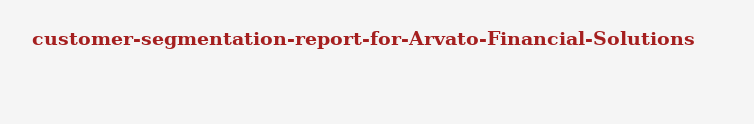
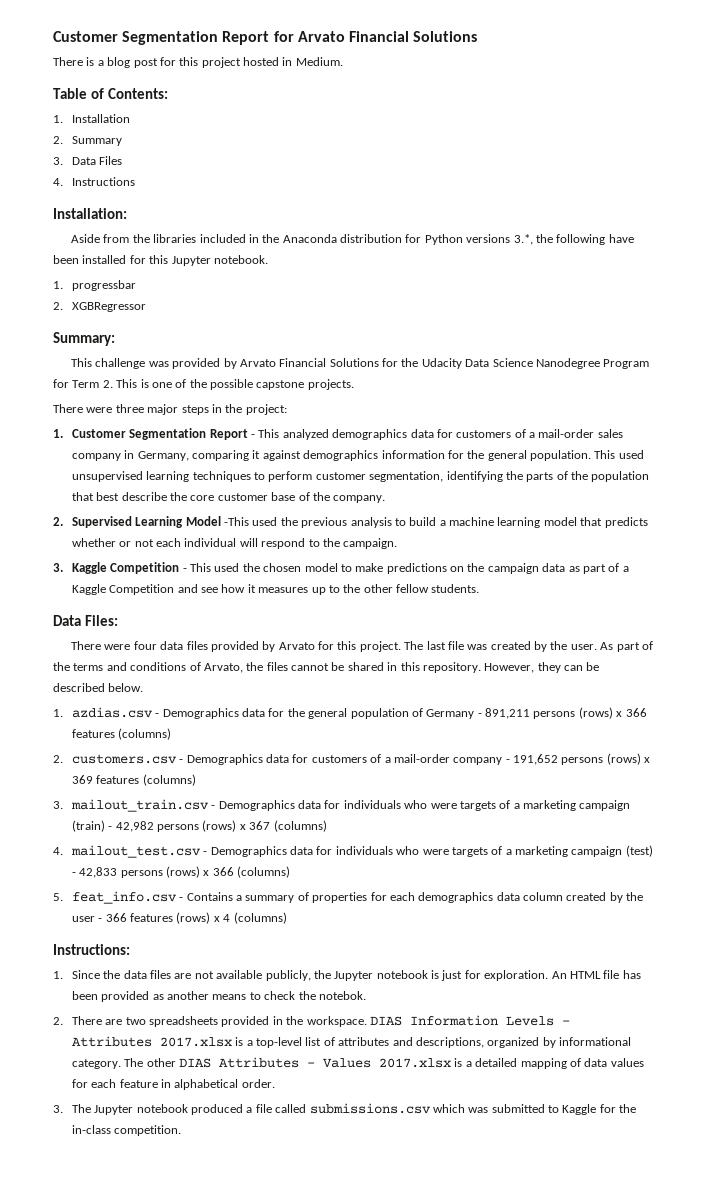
- customer-segmentation-report-for-Arvato-Financial-Solutions
+ Customer Segmentation Report for Arvato Financial Solutions
+ There is a blog post for this project hosted in Medium.
+ Table of Contents:
+ 1. Installation
+ 2. Summary
+ 3. Data Files
+ 4. Instructions
+ Installation:
+ Aside from the libraries included in the Anaconda distribution for Python versions 3.*, the following have been installed for this Jupyter notebook.
+ 1. progressbar
+ 2. XGBRegressor
+ Summary:
+ This challenge was provided by Arvato Financial Solutions for the Udacity Data Science Nanodegree Program for Term 2. This is one of the possible capstone projects.
+ There were three major steps in the project:
+ 1. Customer Segmentation Report - This analyzed demographics data for customers of a mail-order sales company in Germany, comparing it against demographics information for the general population. This used unsupervised learning techniques to perform customer segmentation, identifying the parts of the population that best describe the core customer base of the company.
+ 2. Supervised Learning Model -This used the previous analysis to build a machine learning model that predicts whether or not each individual will respond to the campaign.
+ 3. Kaggle Competition - This used the chosen model to make predictions on the campaign data as part of a Kaggle Competition and see how it measures up to the other fellow students.
+ Data Files:
+ There were four data files provided by Arvato for this project. The last file was created by the user. As part of the terms and conditions of Arvato, the files cannot be shared in this repository. However, they can be described below.
+ 1. azdias.csv - Demographics data for the general population of Germany - 891,211 persons (rows) x 366 features (columns)
+ 2. customers.csv - Demographics data for customers of a mail-order company - 191,652 persons (rows) x 369 features (columns)
+ 3. mailout_train.csv - Demographics data for individuals who were targets of a marketing campaign (train) - 42,982 persons (rows) x 367 (columns)
+ 4. mailout_test.csv - Demographics data for individuals who were targets of a marketing campaign (test) - 42,833 persons (rows) x 366 (columns)
+ 5. feat_info.csv - Contains a summary of properties for each demographics data column created by the user - 366 features (rows) x 4 (columns)
+ Instructions:
+ 1. Since the data files are not available publicly, the Jupyter notebook is just for exploration. An HTML file has been provided as another means to check the notebok.
+ 2. There are two spreadsheets provided in the workspace. DIAS Information Levels - Attributes 2017.xlsx is a top-level list of attributes and descriptions, organized by informational category. The other DIAS Attributes - Values 2017.xlsx is a detailed mapping of data values for each feature in alphabetical order.
+ 3. The Jupyter notebook produced a file called submissions.csv which was submitted to Kaggle for the in-class competition.

